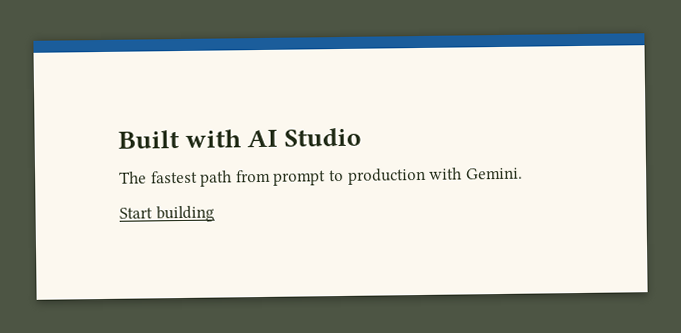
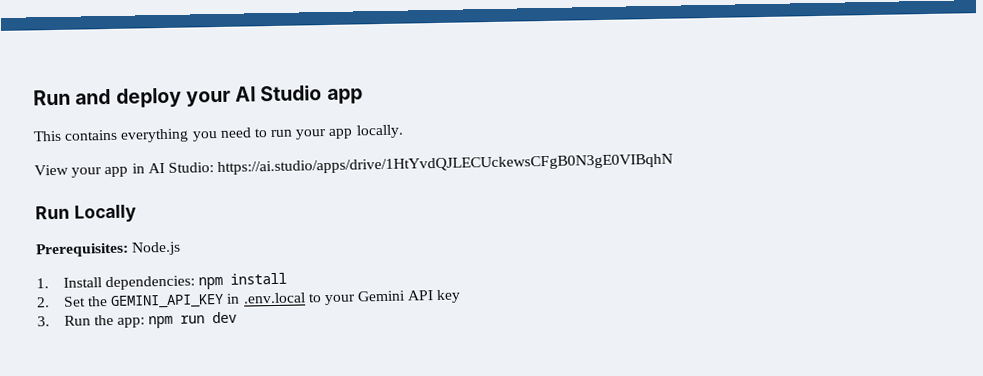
- Built with AI Studio
- The fastest path from prompt to production with Gemini.
- Start building
+ Run and deploy your AI Studio app
+ This contains everything you need to run your app locally.
+ View your app in AI Studio: https://ai.studio/apps/drive/1HtYvdQJLECUckewsCFgB0N3gE0VIBqhN
+ Run Locally
+ Prerequisites: Node.js
+ 1. Install dependencies: npm install
+ 2. Set the GEMINI_API_KEY in .env.local to your Gemini API key
+ 3. Run the app: npm run dev

